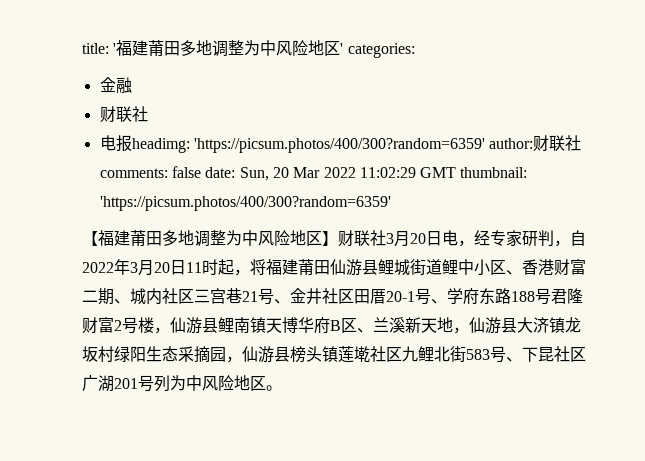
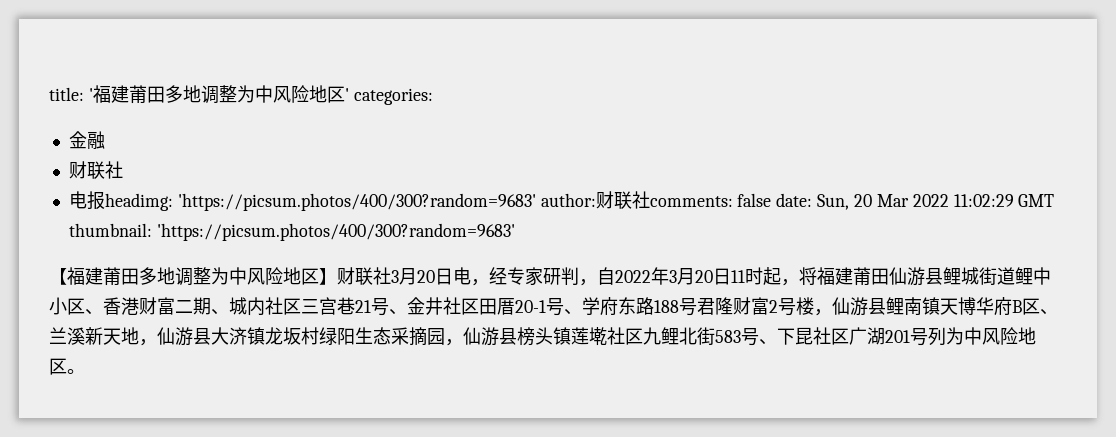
- 电报headimg: 'https://picsum.photos/400/300?random=6359' author:财联社comments: false date: Sun, 20 Mar 2022 11:02:29 GMT thumbnail: 'https://picsum.photos/400/300?random=6359'
+ 电报headimg: 'https://picsum.photos/400/300?random=9683' author:财联社comments: false date: Sun, 20 Mar 2022 11:02:29 GMT thumbnail: 'https://picsum.photos/400/300?random=9683'

